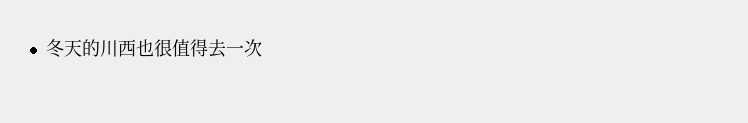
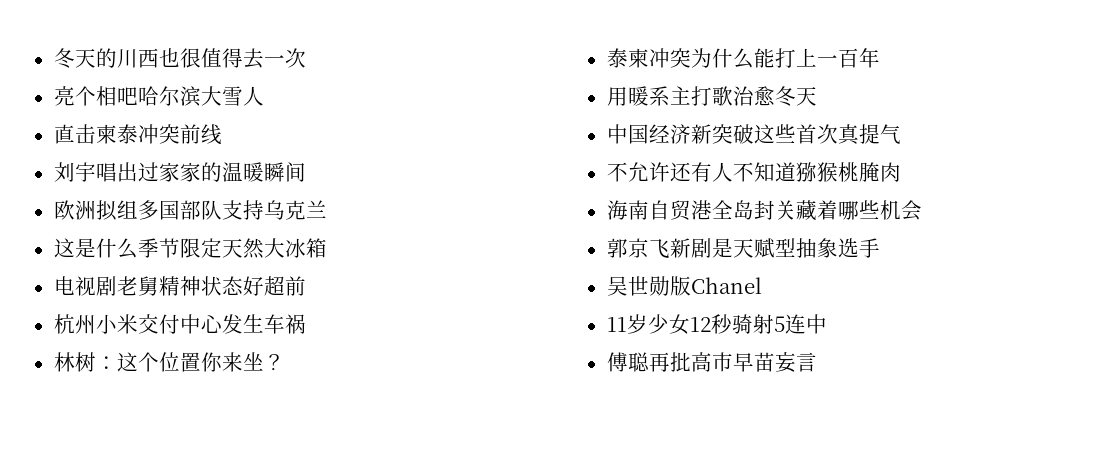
+ 亮个相吧哈尔滨大雪人
+ 直击柬泰冲突前线
+ 刘宇唱出过家家的温暖瞬间
+ 欧洲拟组多国部队支持乌克兰
+ 这是什么季节限定天然大冰箱
+ 电视剧老舅精神状态好超前
+ 杭州小米交付中心发生车祸
+ 林树：这个位置你来坐？
+ 泰柬冲突为什么能打上一百年
+ 用暖系主打歌治愈冬天
+ 中国经济新突破这些首次真提气
+ 不允许还有人不知道猕猴桃腌肉
+ 海南自贸港全岛封关藏着哪些机会
+ 郭京飞新剧是天赋型抽象选手
+ 吴世勋版Chanel
+ 11岁少女12秒骑射5连中
+ 傅聪再批高市早苗妄言

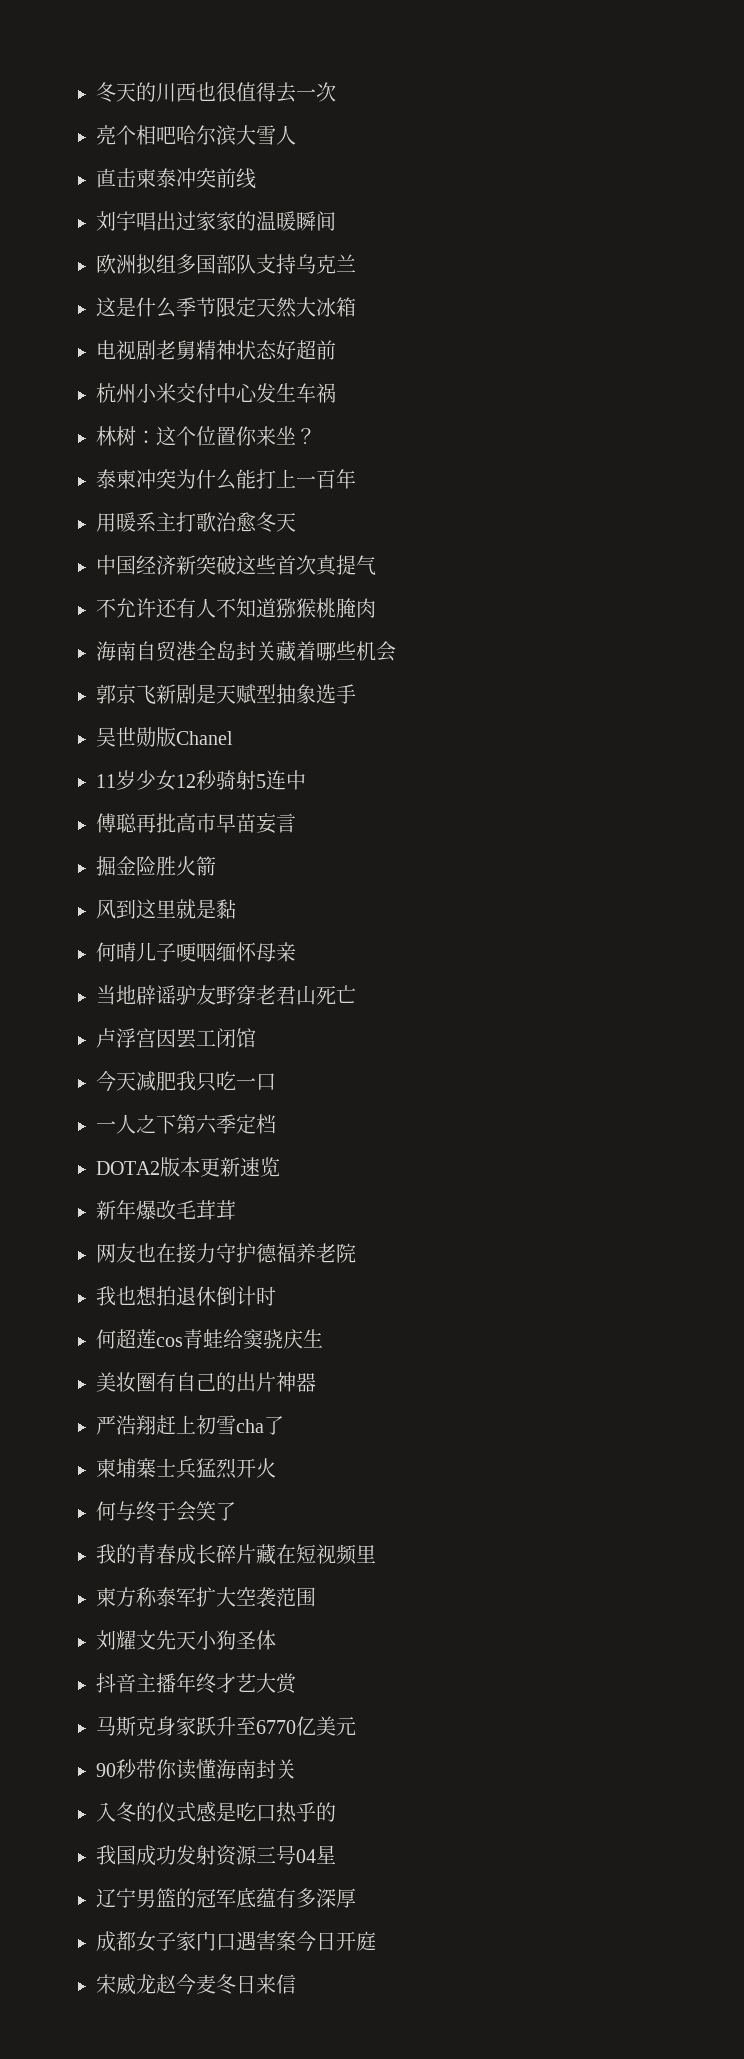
+ 掘金险胜火箭
+ 风到这里就是黏
+ 何晴儿子哽咽缅怀母亲
+ 当地辟谣驴友野穿老君山死亡
+ 卢浮宫因罢工闭馆
+ 今天减肥我只吃一口
+ 一人之下第六季定档
+ DOTA2版本更新速览
+ 新年爆改毛茸茸
+ 网友也在接力守护德福养老院
+ 我也想拍退休倒计时
+ 何超莲cos青蛙给窦骁庆生
+ 美妆圈有自己的出片神器
+ 严浩翔赶上初雪cha了
+ 柬埔寨士兵猛烈开火
+ 何与终于会笑了
+ 我的青春成长碎片藏在短视频里
+ 柬方称泰军扩大空袭范围
+ 刘耀文先天小狗圣体
+ 抖音主播年终才艺大赏
+ 马斯克身家跃升至6770亿美元
+ 90秒带你读懂海南封关
+ 入冬的仪式感是吃口热乎的
+ 我国成功发射资源三号04星
+ 辽宁男篮的冠军底蕴有多深厚
+ 成都女子家门口遇害案今日开庭
+ 宋威龙赵今麦冬日来信

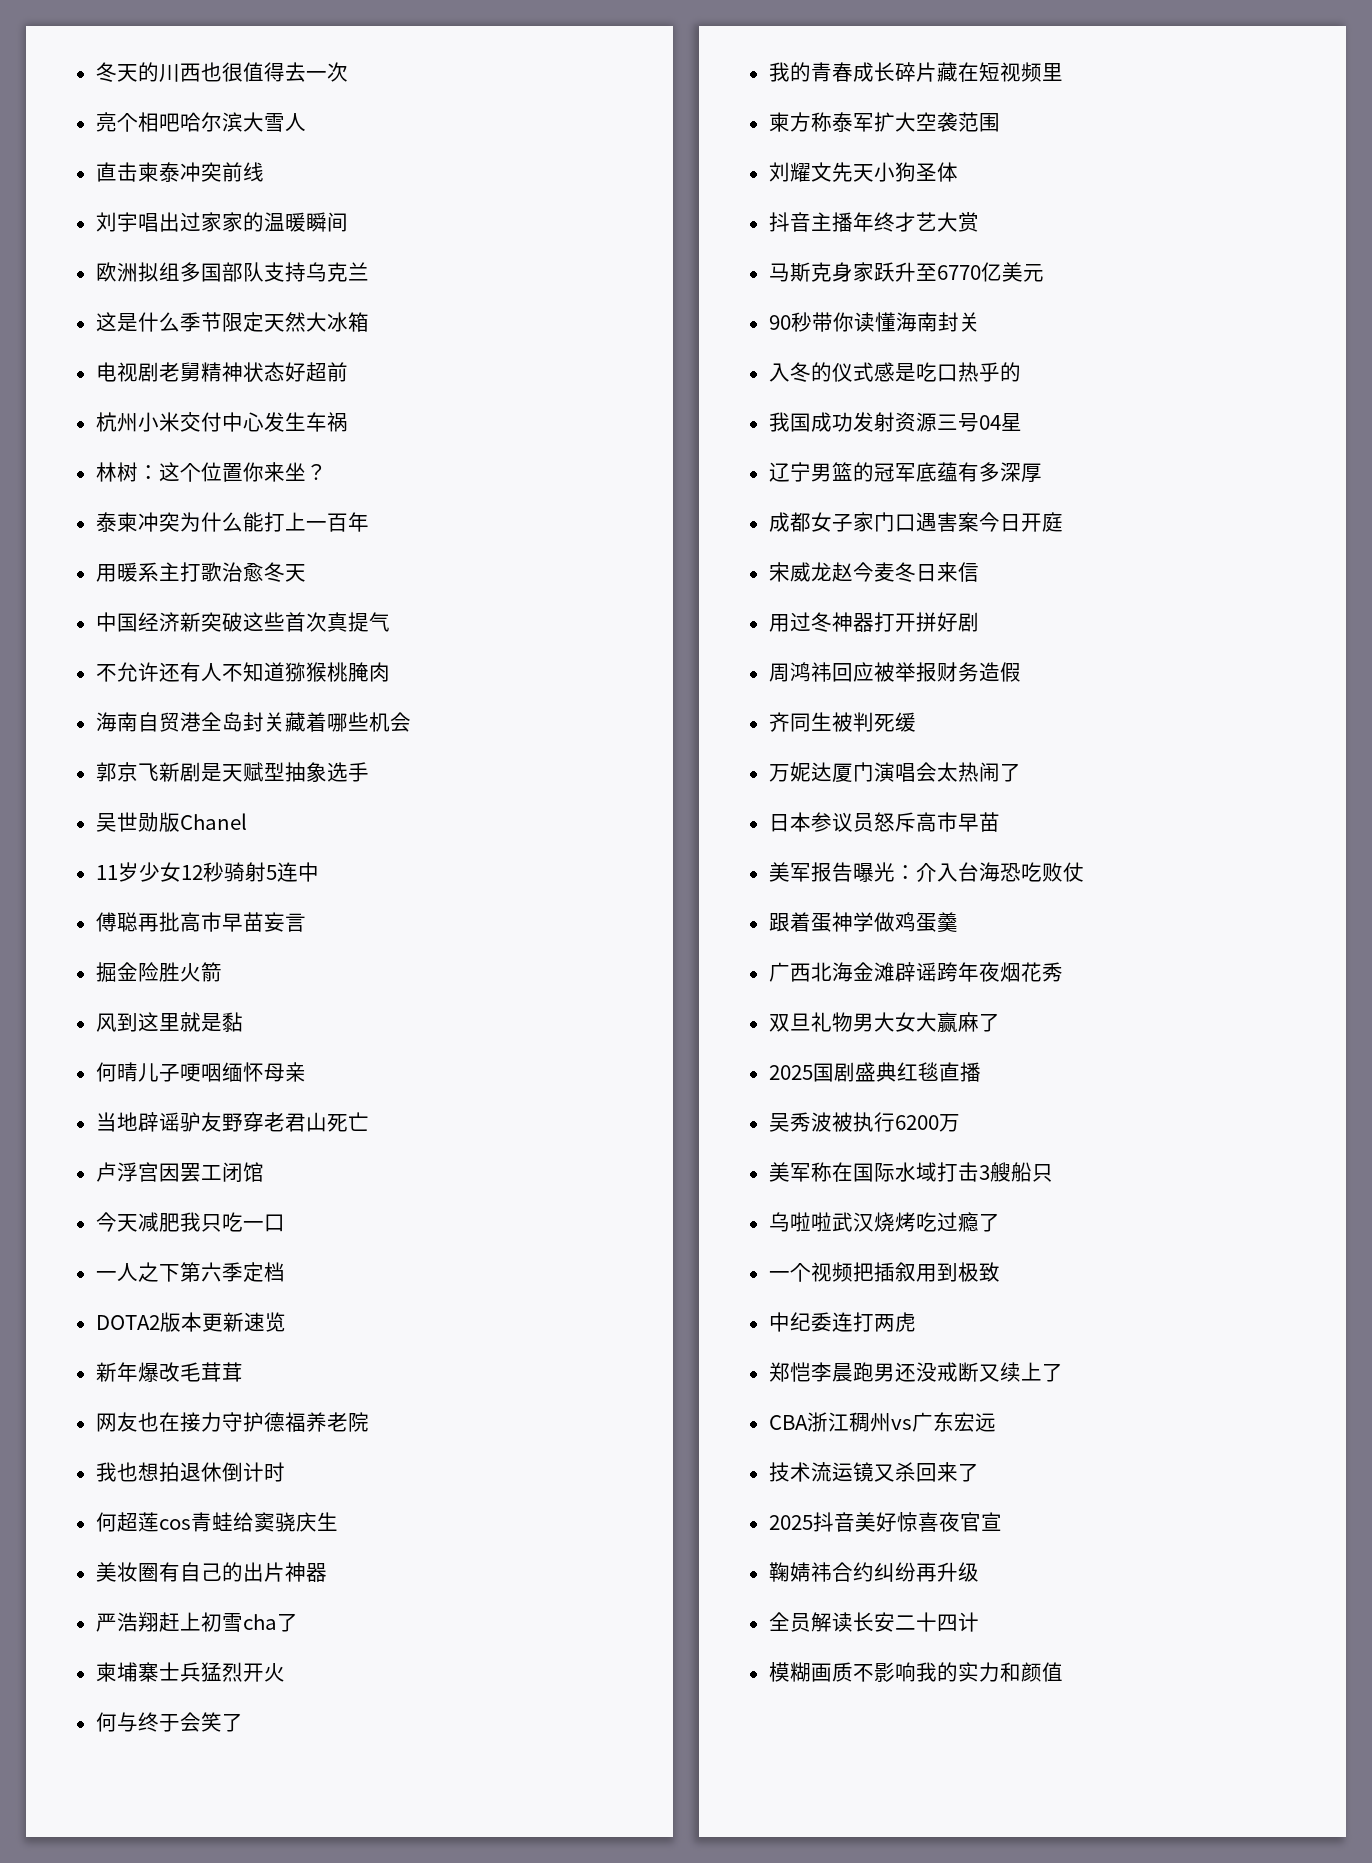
+ 用过冬神器打开拼好剧
+ 周鸿祎回应被举报财务造假
+ 齐同生被判死缓
+ 万妮达厦门演唱会太热闹了
+ 日本参议员怒斥高市早苗
+ 美军报告曝光：介入台海恐吃败仗
+ 跟着蛋神学做鸡蛋羹
+ 广西北海金滩辟谣跨年夜烟花秀
+ 双旦礼物男大女大赢麻了
+ 2025国剧盛典红毯直播
+ 吴秀波被执行6200万
+ 美军称在国际水域打击3艘船只
+ 乌啦啦武汉烧烤吃过瘾了
+ 一个视频把插叙用到极致
+ 中纪委连打两虎
+ 郑恺李晨跑男还没戒断又续上了
+ CBA浙江稠州vs广东宏远
+ 技术流运镜又杀回来了
+ 2025抖音美好惊喜夜官宣
+ 鞠婧祎合约纠纷再升级
+ 全员解读长安二十四计
+ 模糊画质不影响我的实力和颜值

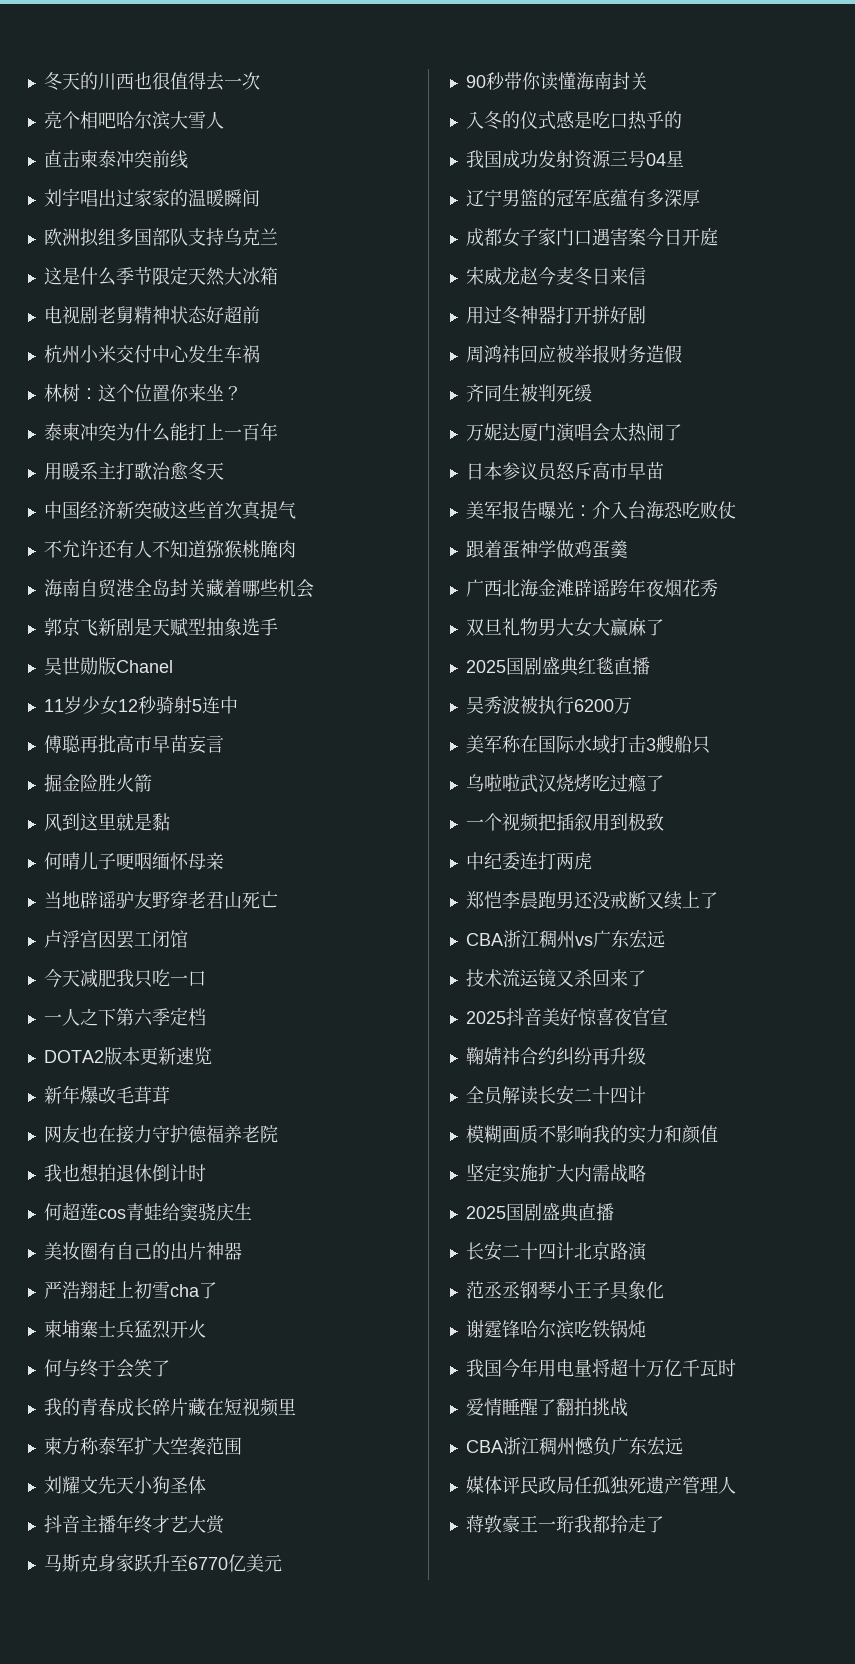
+ 坚定实施扩大内需战略
+ 2025国剧盛典直播
+ 长安二十四计北京路演
+ 范丞丞钢琴小王子具象化
+ 谢霆锋哈尔滨吃铁锅炖
+ 我国今年用电量将超十万亿千瓦时
+ 爱情睡醒了翻拍挑战
+ CBA浙江稠州憾负广东宏远
+ 媒体评民政局任孤独死遗产管理人
+ 蒋敦豪王一珩我都拎走了

